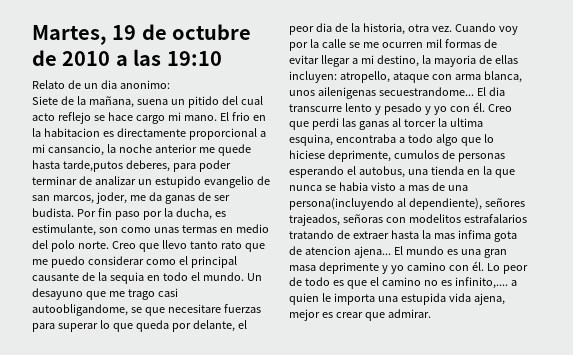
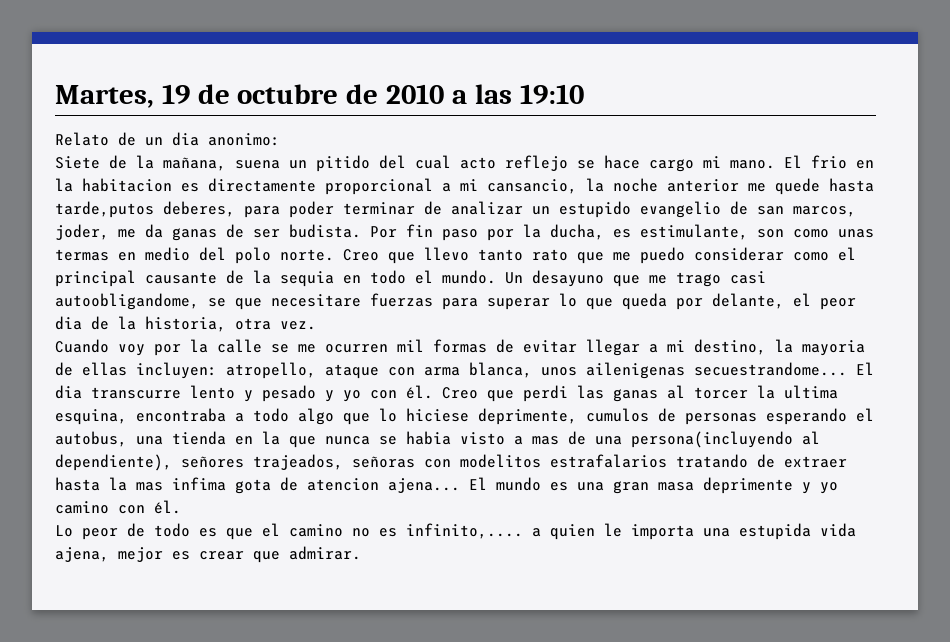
- Un desayuno que me trago casi autoobligandome, se que necesitare fuerzas para superar lo que queda por delante, el peor dia de la historia, otra vez. Cuando voy por la calle se me ocurren mil formas de evitar llegar a mi destino, la mayoria de ellas incluyen: atropello, ataque con arma blanca, unos ailenigenas secuestrandome...
+ Un desayuno que me trago casi autoobligandome, se que necesitare fuerzas para superar lo que queda por delante, el peor dia de la historia, otra vez.
+ Cuando voy por la calle se me ocurren mil formas de evitar llegar a mi destino, la mayoria de ellas incluyen: atropello, ataque con arma blanca, unos ailenigenas secuestrandome...
- El mundo es una gran masa deprimente y yo camino con él. Lo peor de todo es que el camino no es infinito,.... a quien le importa una estupida vida ajena, mejor es crear que admirar.
+ El mundo es una gran masa deprimente y yo camino con él.
+ Lo peor de todo es que el camino no es infinito,.... a quien le importa una estupida vida ajena, mejor es crear que admirar.

